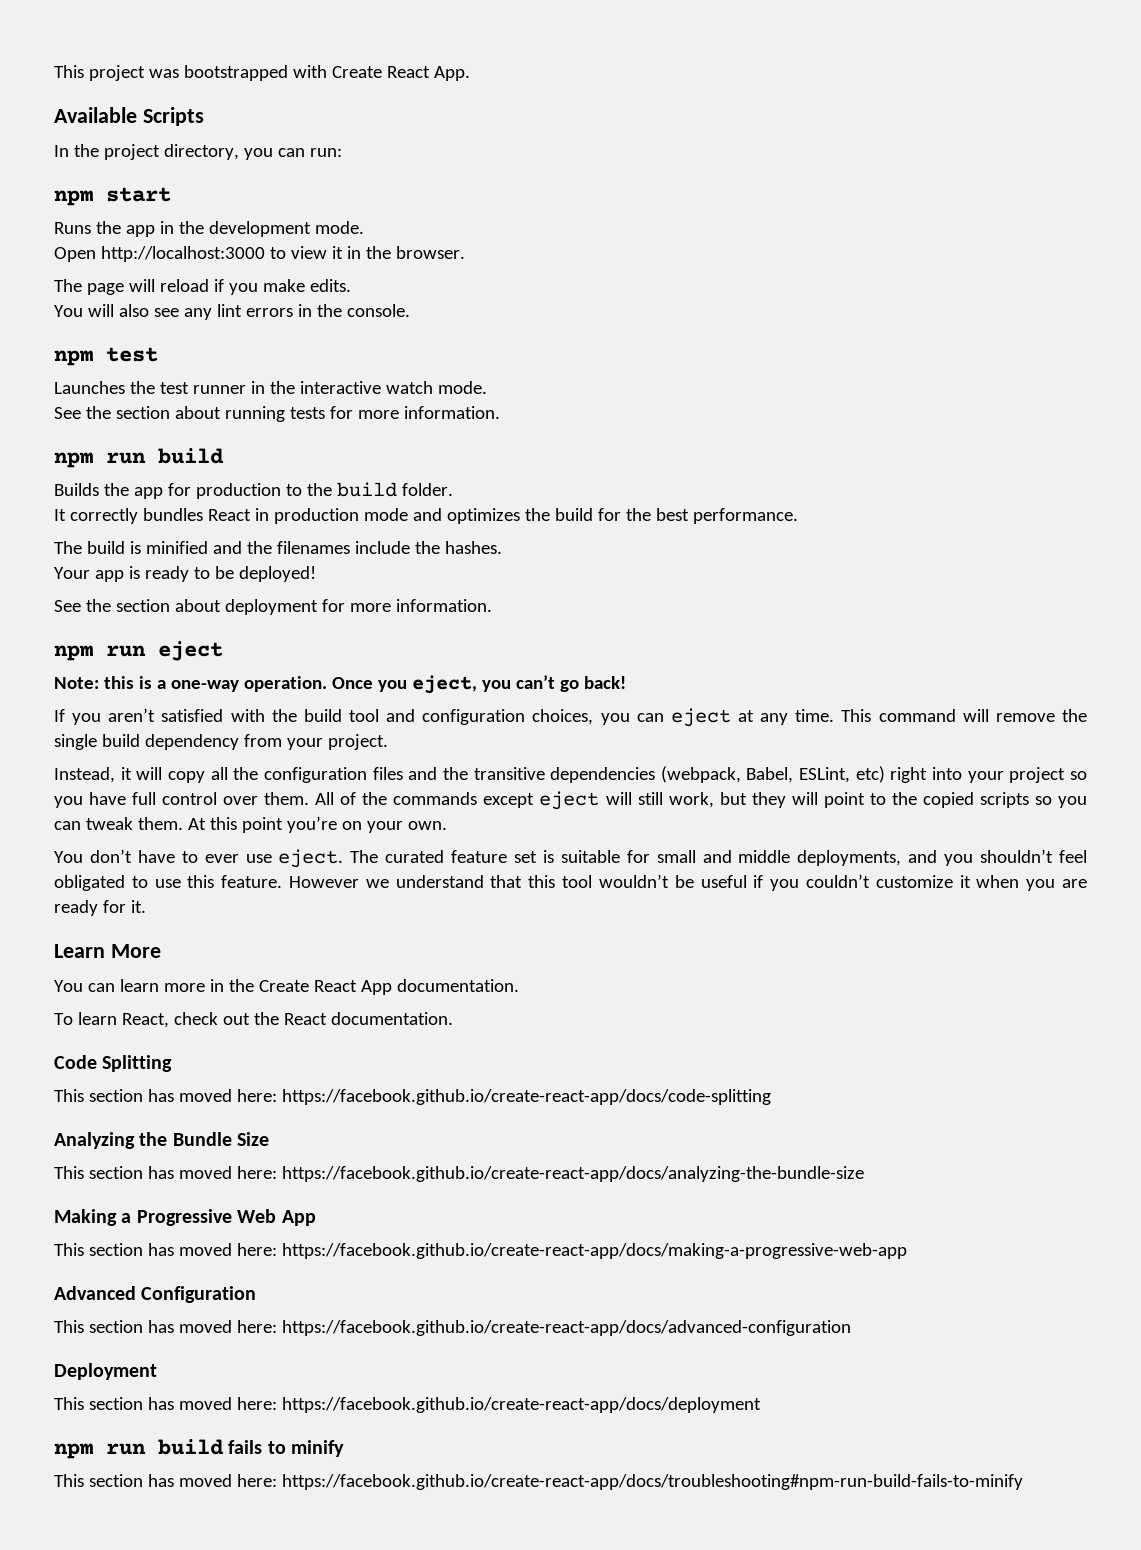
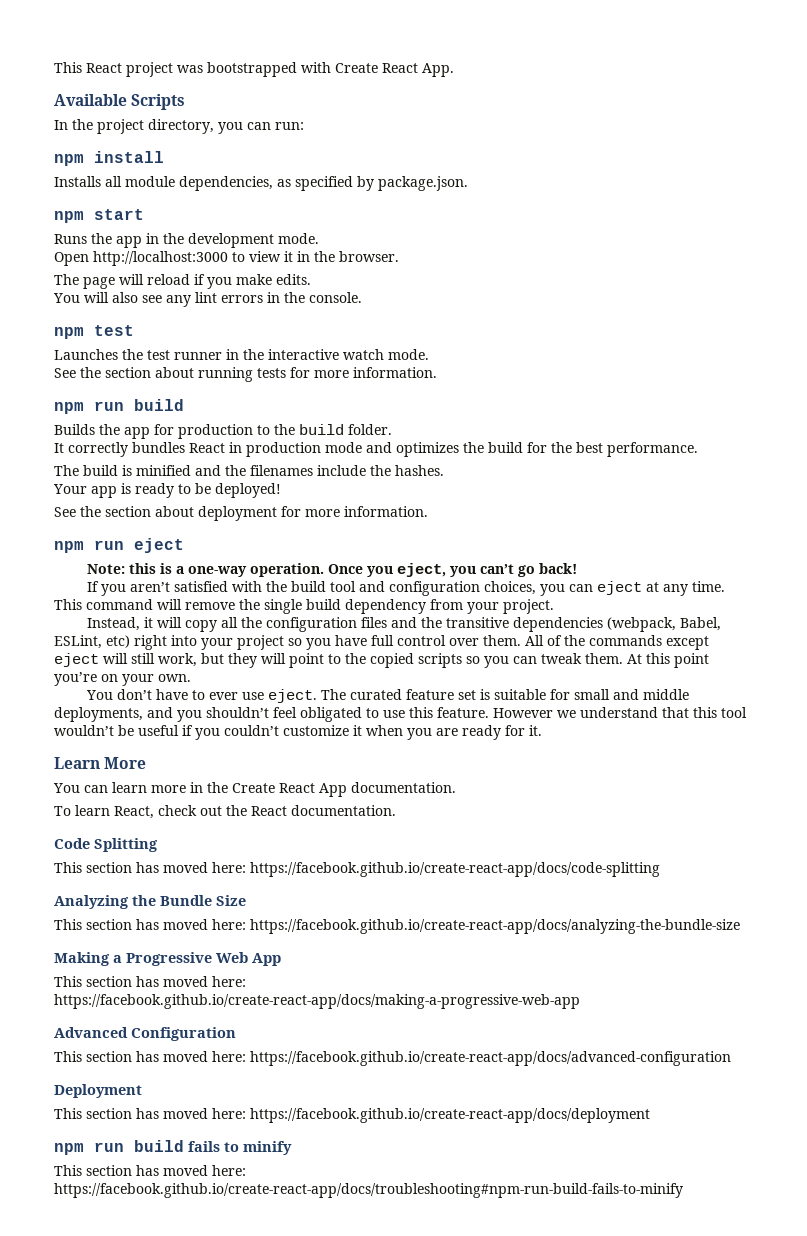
- This project was bootstrapped with Create React App.
+ This React project was bootstrapped with Create React App.
+ npm install
+ Installs all module dependencies, as specified by package.json.

